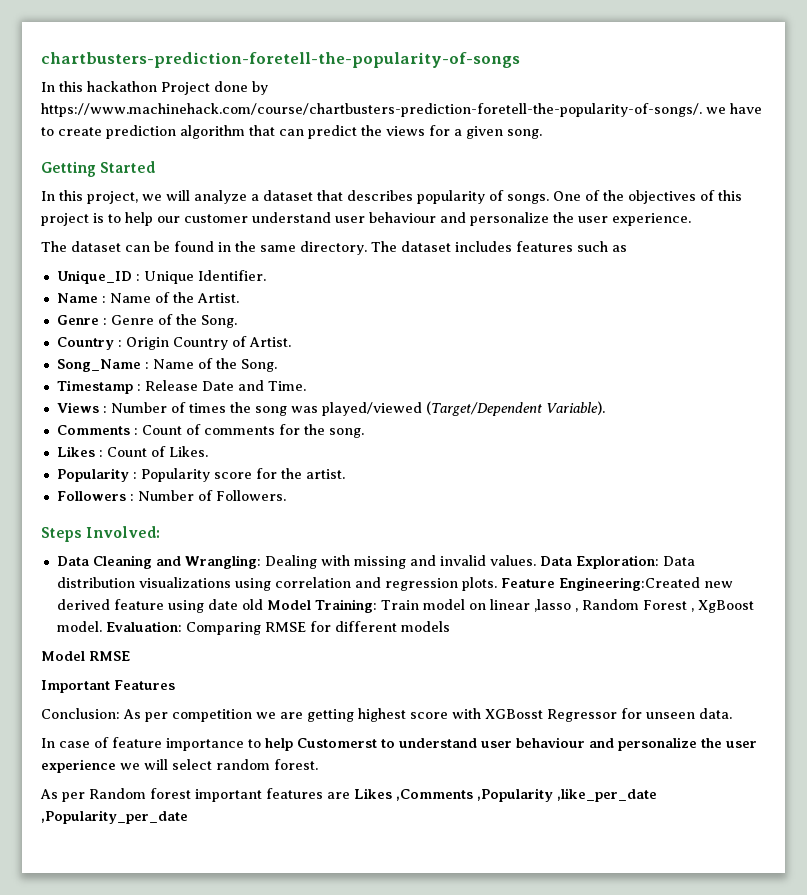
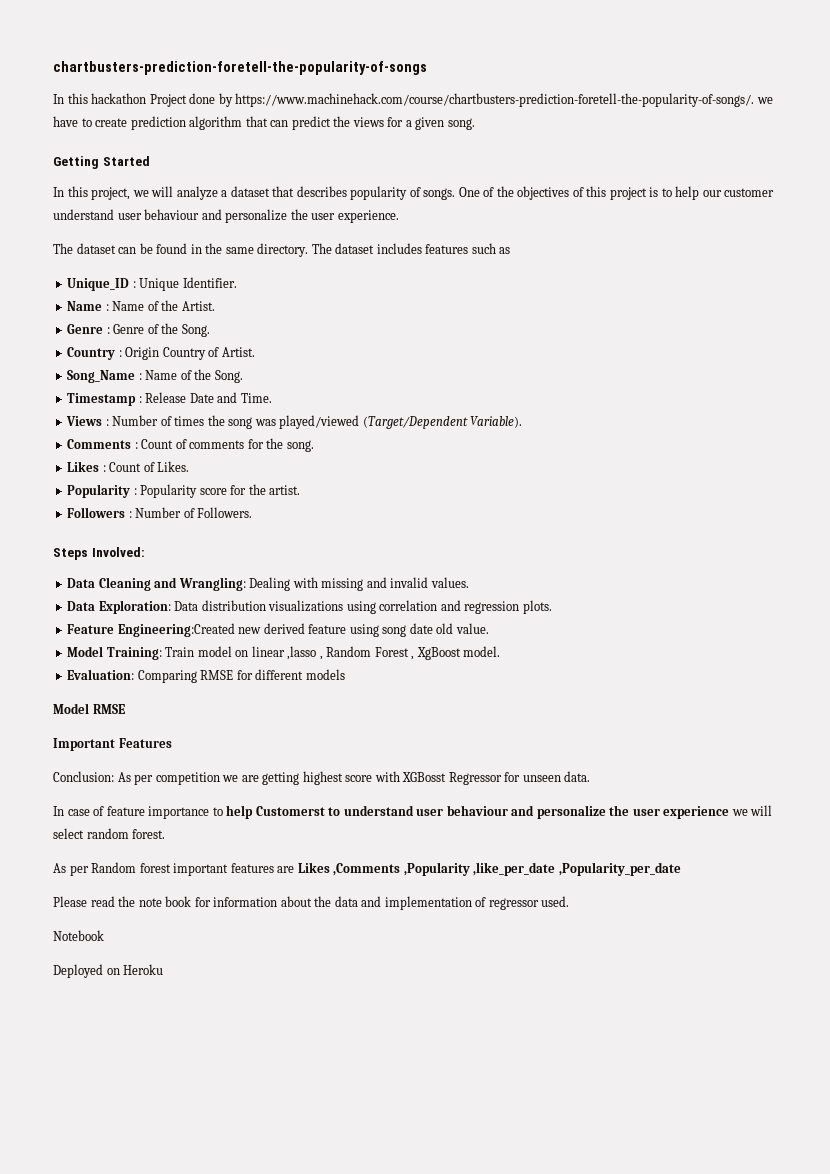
- Data Cleaning and Wrangling: Dealing with missing and invalid values. Data Exploration: Data distribution visualizations using correlation and regression plots. Feature Engineering:Created new derived feature using date old Model Training: Train model on linear ,lasso , Random Forest , XgBoost model. Evaluation: Comparing RMSE for different models
+ Data Cleaning and Wrangling: Dealing with missing and invalid values.
+ Data Exploration: Data distribution visualizations using correlation and regression plots.
+ Feature Engineering:Created new derived feature using song date old value.
+ Model Training: Train model on linear ,lasso , Random Forest , XgBoost model.
+ Evaluation: Comparing RMSE for different models
+ Please read the note book for information about the data and implementation of regressor used.
+ Notebook
+ Deployed on Heroku

